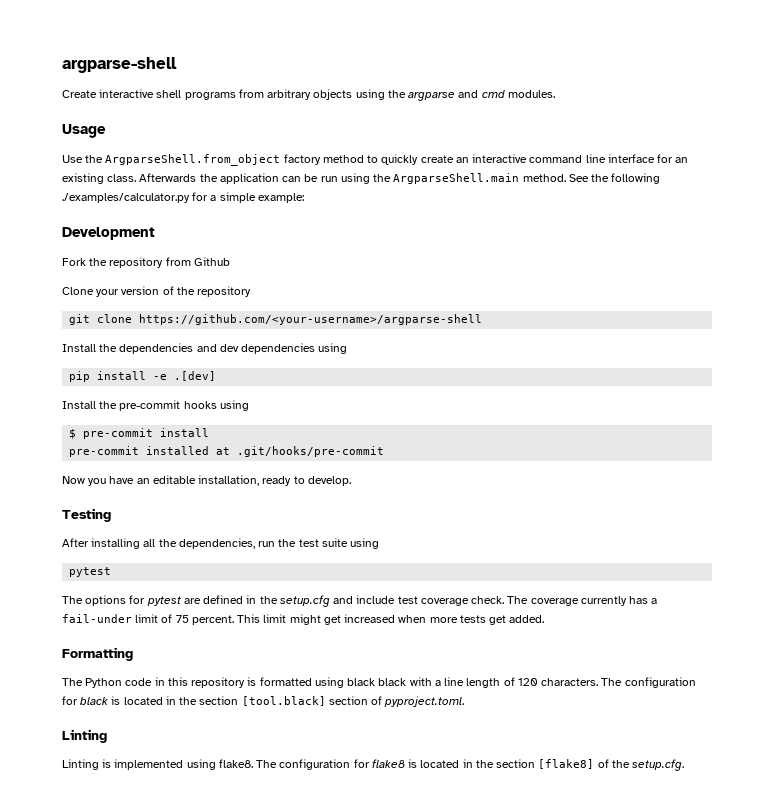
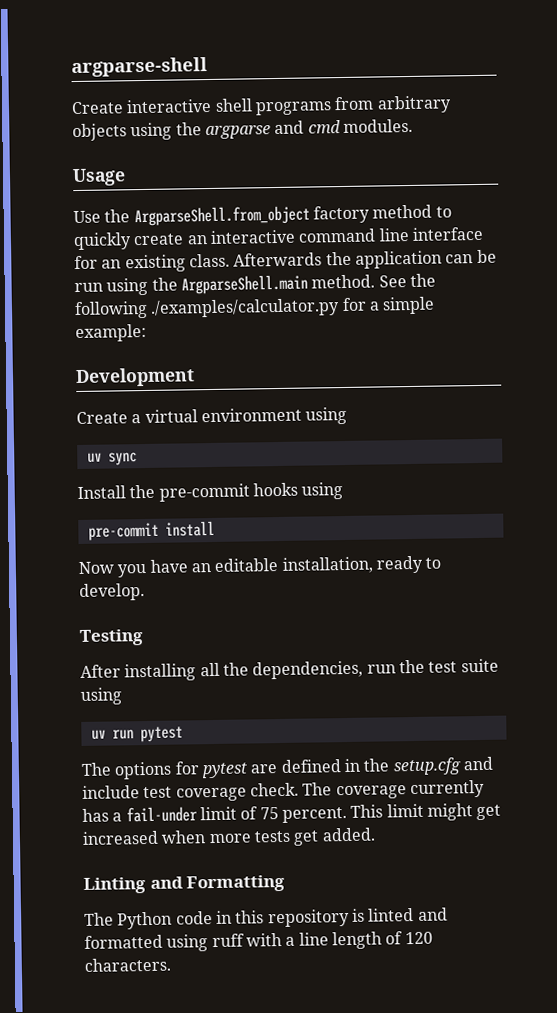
- Fork the repository from Github
- Clone your version of the repository
- git clone https://github.com/<your-username>/argparse-shell
- Install the dependencies and dev dependencies using
- pip install -e .[dev]
+ Create a virtual environment using
+ uv sync
- $ pre-commit install
+ pre-commit install
- pre-commit installed at .git/hooks/pre-commit
  After installing all the dependencies, run the test suite using
- pytest
+ uv run pytest
- Formatting
+ Linting and Formatting
- The Python code in this repository is formatted using black black with a line length of 120 characters. The configuration for black is located in the section [tool.black] section of pyproject.toml.
- Linting
- Linting is implemented using flake8. The configuration for flake8 is located in the section [flake8] of the setup.cfg.
+ The Python code in this repository is linted and formatted using ruff with a line length of 120 characters.

